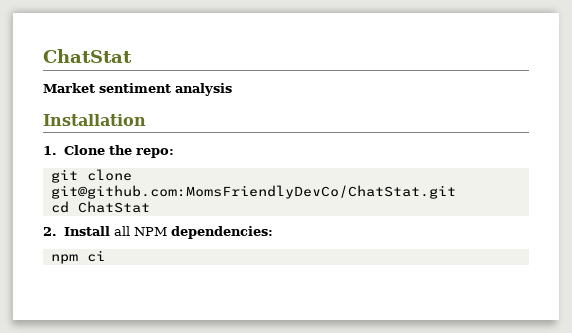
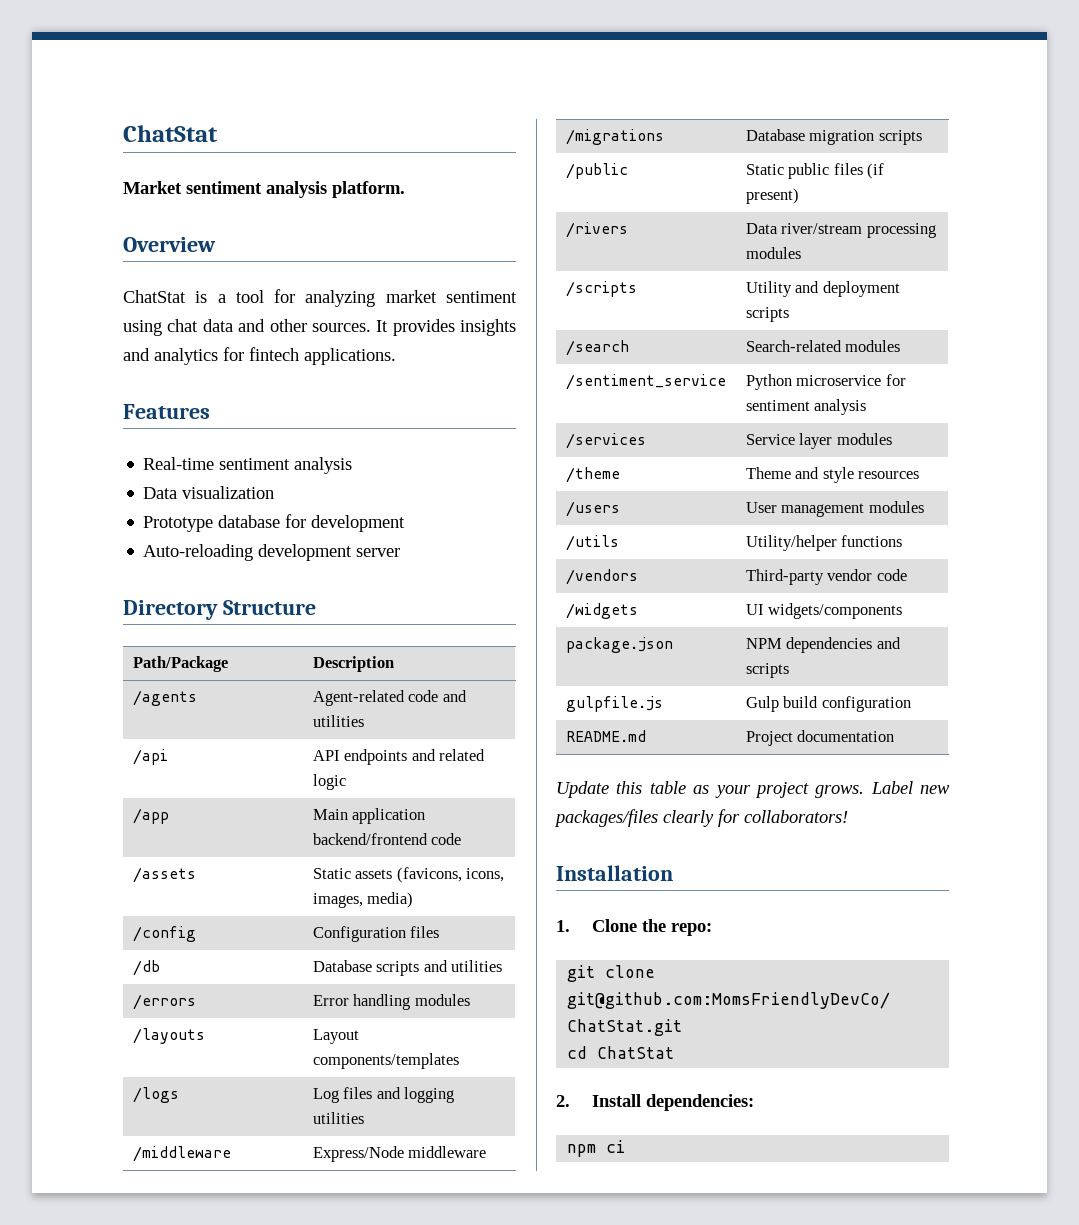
- Market sentiment analysis
+ Market sentiment analysis platform.
+ Overview
+ ChatStat is a tool for analyzing market sentiment using chat data and other sources. It provides insights and analytics for fintech applications.
+ Features
+ Real-time sentiment analysis
+ Data visualization
+ Prototype database for development
+ Auto-reloading development server
+ Directory Structure
+ Path/Package | Description
+ /agents | Agent-related code and utilities
+ /api | API endpoints and related logic
+ /app | Main application backend/frontend code
+ /assets | Static assets (favicons, icons, images, media)
+ /config | Configuration files
+ /db | Database scripts and utilities
+ /errors | Error handling modules
+ /layouts | Layout components/templates
+ /logs | Log files and logging utilities
+ /middleware | Express/Node middleware
+ /migrations | Database migration scripts
+ /public | Static public files (if present)
+ /rivers | Data river/stream processing modules
+ /scripts | Utility and deployment scripts
+ /search | Search-related modules
+ /sentiment_service | Python microservice for sentiment analysis
+ /services | Service layer modules
+ /theme | Theme and style resources
+ /users | User management modules
+ /utils | Utility/helper functions
+ /vendors | Third-party vendor code
+ /widgets | UI widgets/components
+ package.json | NPM dependencies and scripts
+ gulpfile.js | Gulp build configuration
+ README.md | Project documentation
+ Update this table as your project grows. Label new packages/files clearly for collaborators!
- 2. Install all NPM dependencies:
+ 2. Install dependencies:

